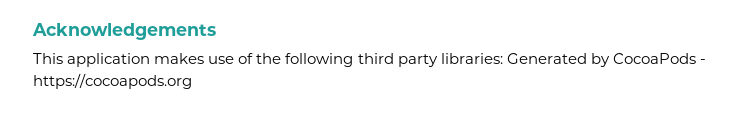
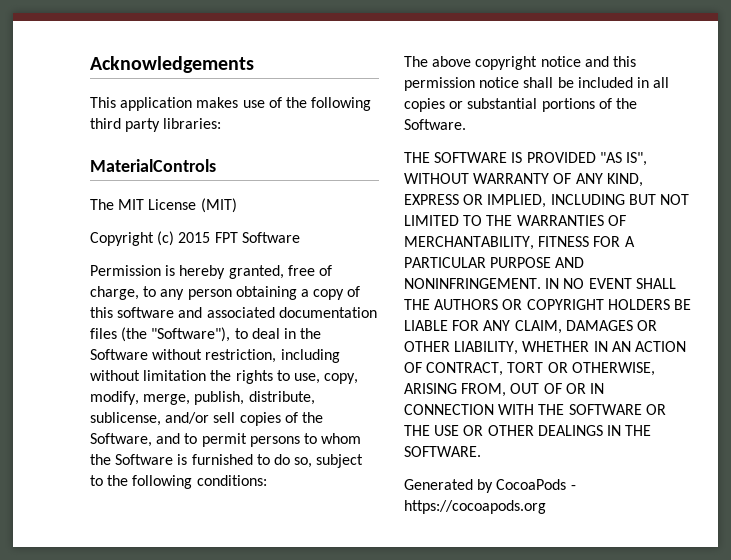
- This application makes use of the following third party libraries: Generated by CocoaPods - https://cocoapods.org
+ This application makes use of the following third party libraries:
+ MaterialControls
+ The MIT License (MIT)
+ Copyright (c) 2015 FPT Software
+ Permission is hereby granted, free of charge, to any person obtaining a copy of this software and associated documentation files (the "Software"), to deal in the Software without restriction, including without limitation the rights to use, copy, modify, merge, publish, distribute, sublicense, and/or sell copies of the Software, and to permit persons to whom the Software is furnished to do so, subject to the following conditions:
+ The above copyright notice and this permission notice shall be included in all copies or substantial portions of the Software.
+ THE SOFTWARE IS PROVIDED "AS IS", WITHOUT WARRANTY OF ANY KIND, EXPRESS OR IMPLIED, INCLUDING BUT NOT LIMITED TO THE WARRANTIES OF MERCHANTABILITY, FITNESS FOR A PARTICULAR PURPOSE AND NONINFRINGEMENT. IN NO EVENT SHALL THE AUTHORS OR COPYRIGHT HOLDERS BE LIABLE FOR ANY CLAIM, DAMAGES OR OTHER LIABILITY, WHETHER IN AN ACTION OF CONTRACT, TORT OR OTHERWISE, ARISING FROM, OUT OF OR IN CONNECTION WITH THE SOFTWARE OR THE USE OR OTHER DEALINGS IN THE SOFTWARE.
+ Generated by CocoaPods - https://cocoapods.org

